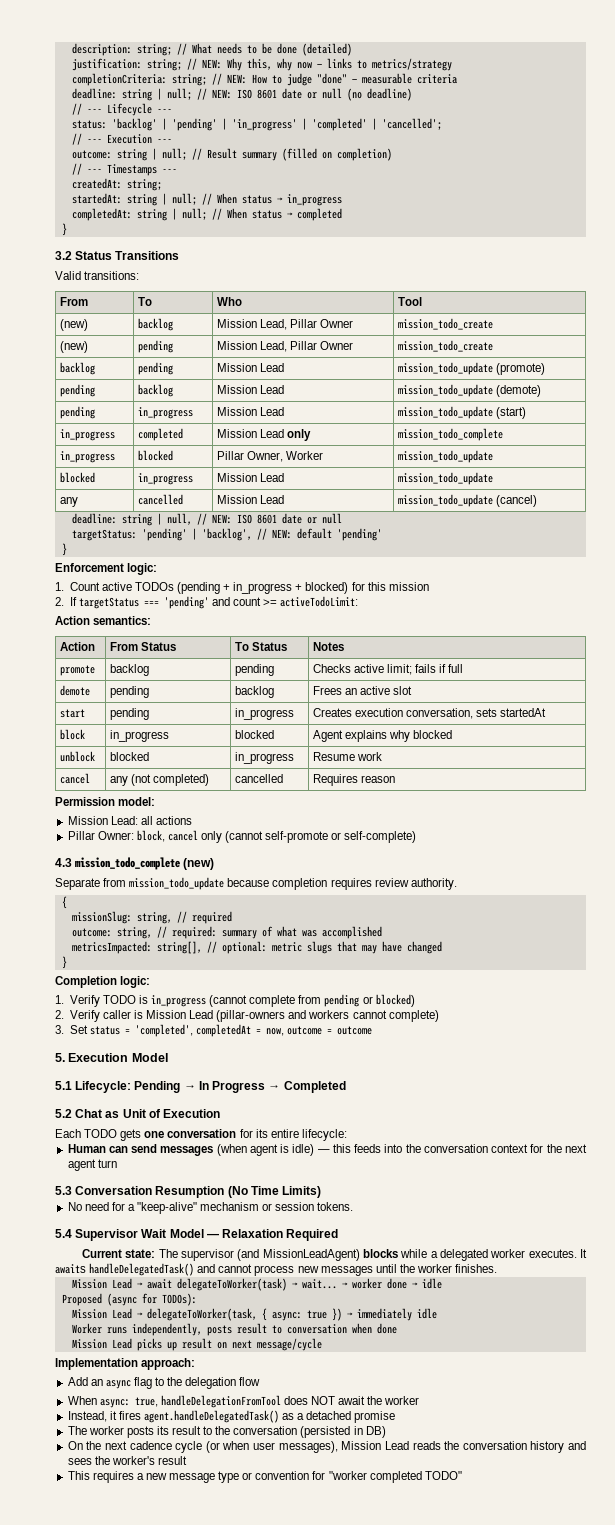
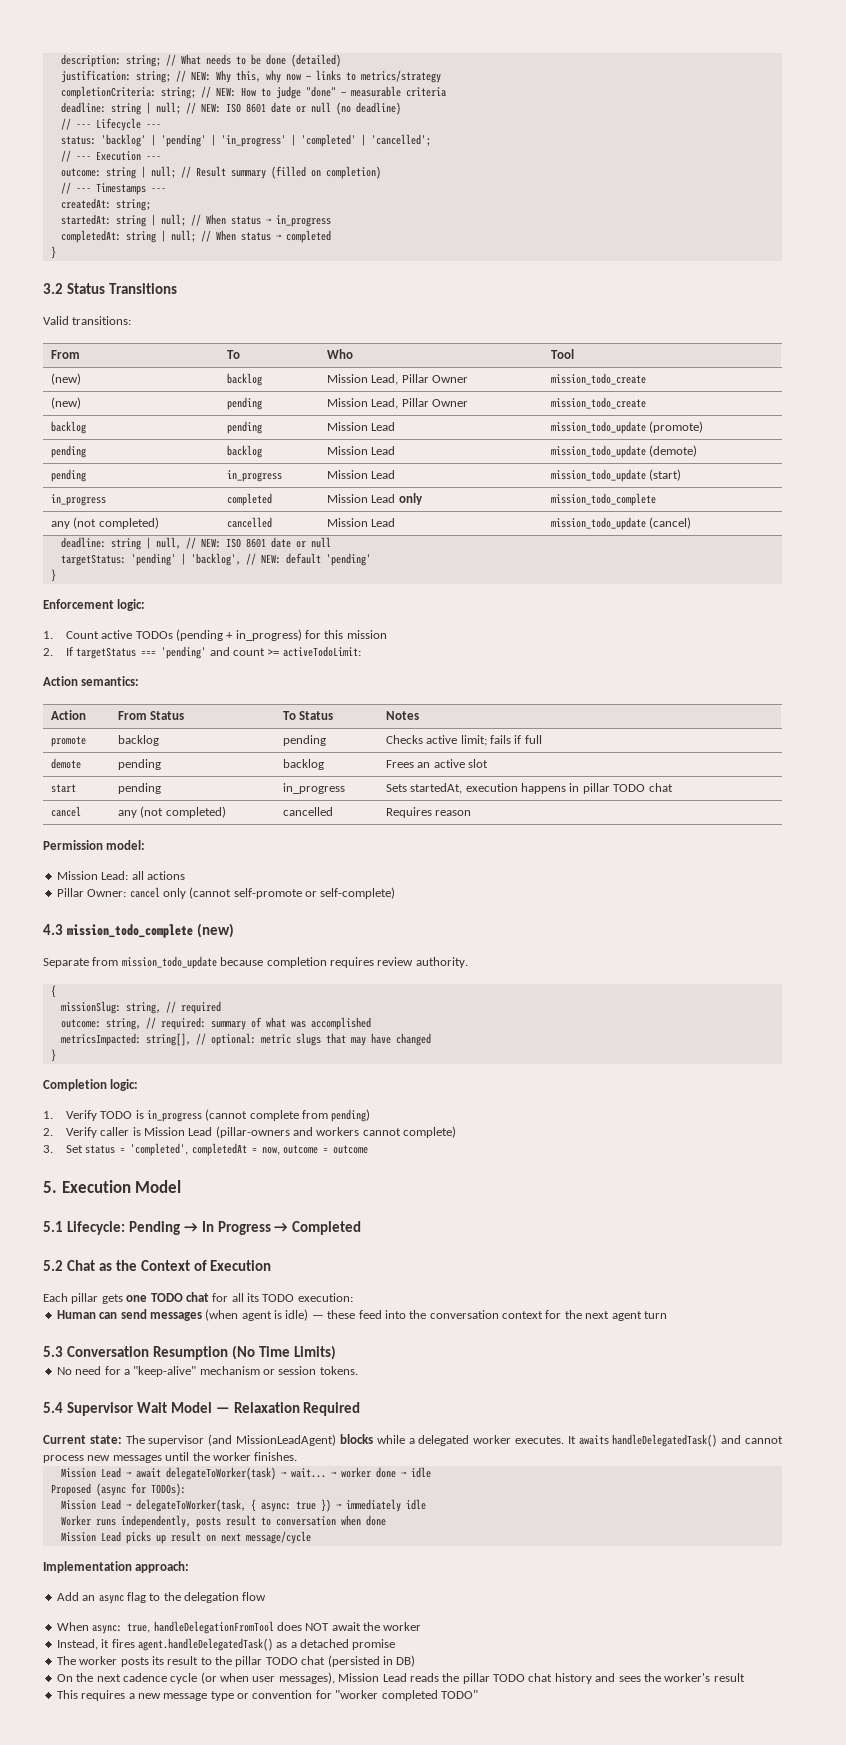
- in_progress | blocked | Pillar Owner, Worker | mission_todo_update
- blocked | in_progress | Mission Lead | mission_todo_update
- any | cancelled | Mission Lead | mission_todo_update (cancel)
+ any (not completed) | cancelled | Mission Lead | mission_todo_update (cancel)
- 1. Count active TODOs (pending + in_progress + blocked) for this mission
+ 1. Count active TODOs (pending + in_progress) for this mission
- start | pending | in_progress | Creates execution conversation, sets startedAt
- block | in_progress | blocked | Agent explains why blocked
- unblock | blocked | in_progress | Resume work
+ start | pending | in_progress | Sets startedAt, execution happens in pillar TODO chat
- Pillar Owner: block, cancel only (cannot self-promote or self-complete)
+ Pillar Owner: cancel only (cannot self-promote or self-complete)
- 1. Verify TODO is in_progress (cannot complete from pending or blocked)
+ 1. Verify TODO is in_progress (cannot complete from pending)
- 5.2 Chat as Unit of Execution
+ 5.2 Chat as the Context of Execution
- Each TODO gets one conversation for its entire lifecycle:
+ Each pillar gets one TODO chat for all its TODO execution:
- Human can send messages (when agent is idle) — this feeds into the conversation context for the next agent turn
+ Human can send messages (when agent is idle) — these feed into the conversation context for the next agent turn
- The worker posts its result to the conversation (persisted in DB)
+ The worker posts its result to the pillar TODO chat (persisted in DB)
- On the next cadence cycle (or when user messages), Mission Lead reads the conversation history and sees the worker's result
+ On the next cadence cycle (or when user messages), Mission Lead reads the pillar TODO chat history and sees the worker's result

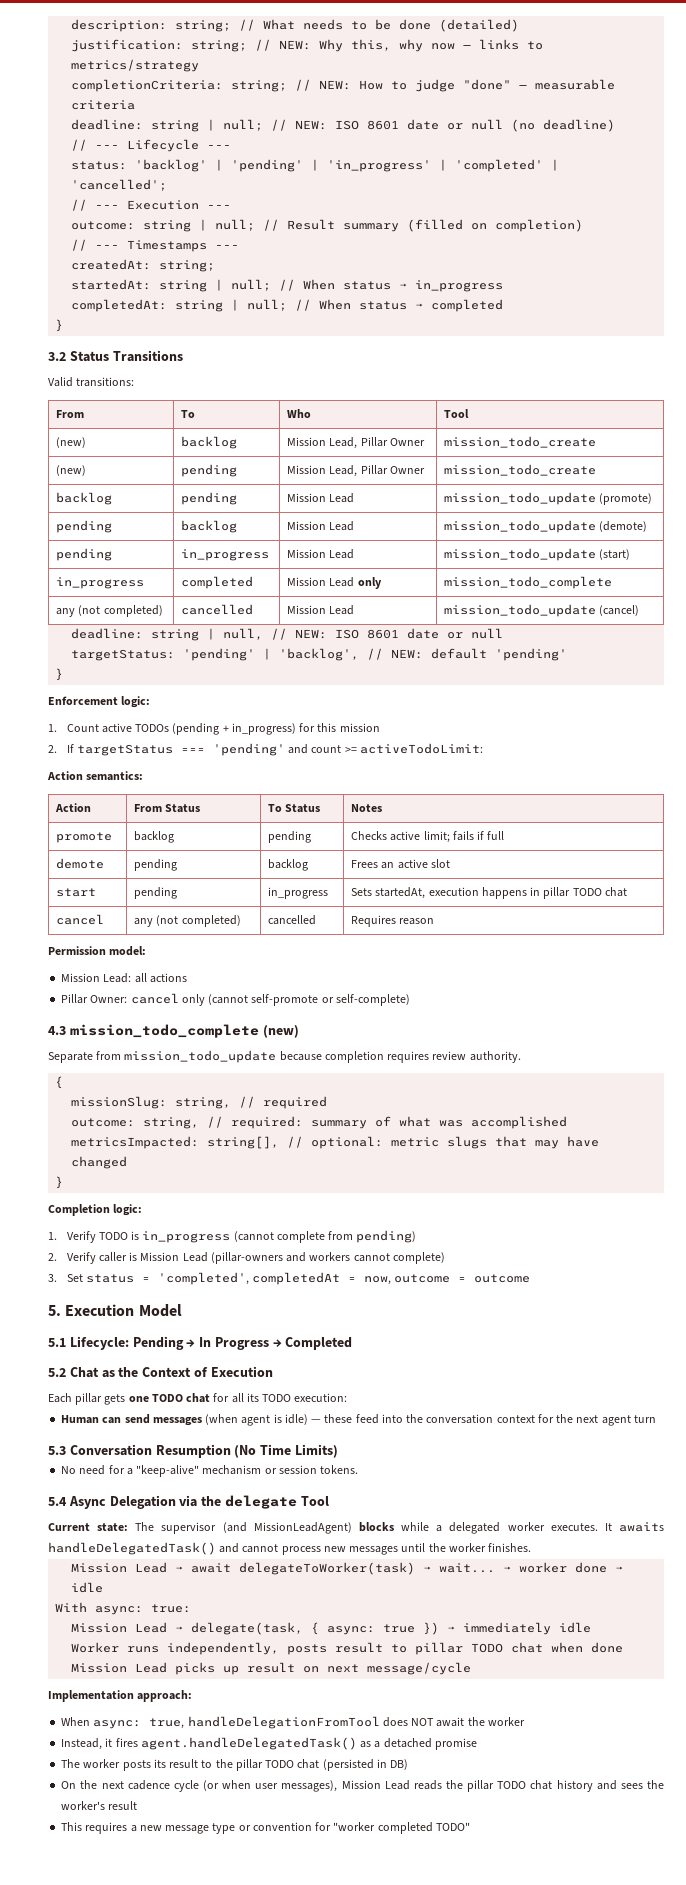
- 5.4 Supervisor Wait Model — Relaxation Required
+ 5.4 Async Delegation via the delegate Tool
- Proposed (async for TODOs):
- Mission Lead → delegateToWorker(task, { async: true }) → immediately idle
+ With async: true:
+ Mission Lead → delegate(task, { async: true }) → immediately idle
- Worker runs independently, posts result to conversation when done
+ Worker runs independently, posts result to pillar TODO chat when done
- Add an async flag to the delegation flow

